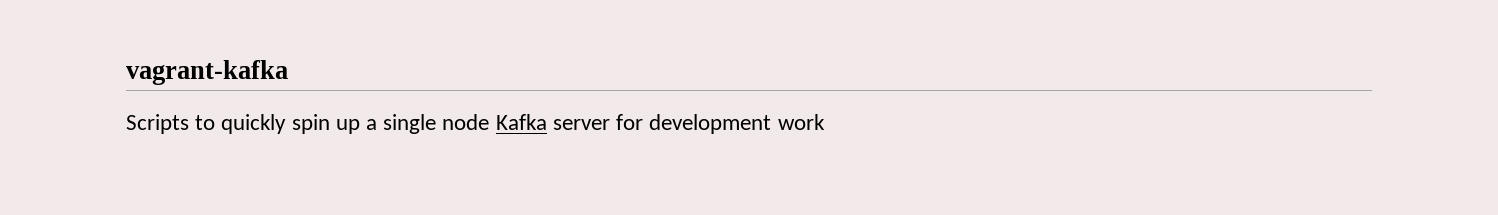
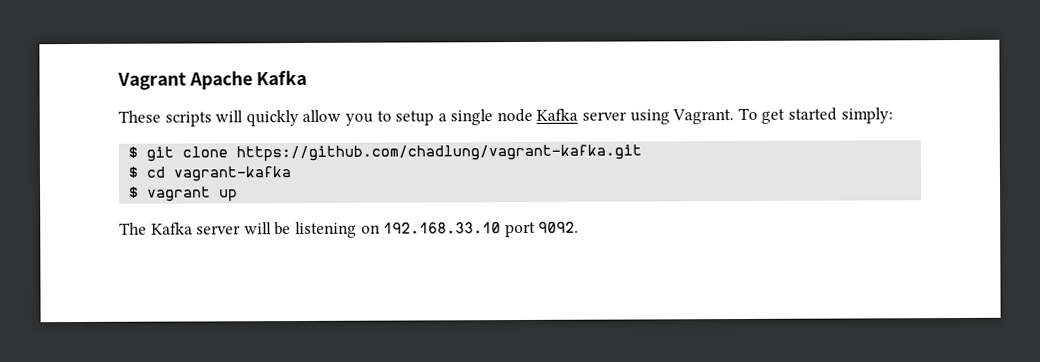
- vagrant-kafka
- Scripts to quickly spin up a single node Kafka server for development work
+ Vagrant Apache Kafka
+ These scripts will quickly allow you to setup a single node Kafka server using Vagrant. To get started simply:
+ $ git clone https://github.com/chadlung/vagrant-kafka.git
+ $ cd vagrant-kafka
+ $ vagrant up
+ The Kafka server will be listening on 192.168.33.10 port 9092.

